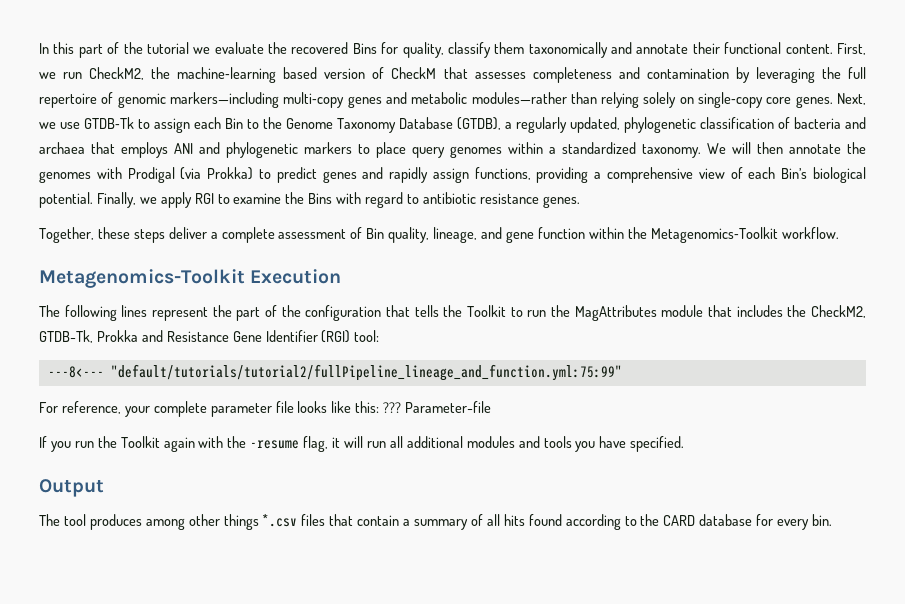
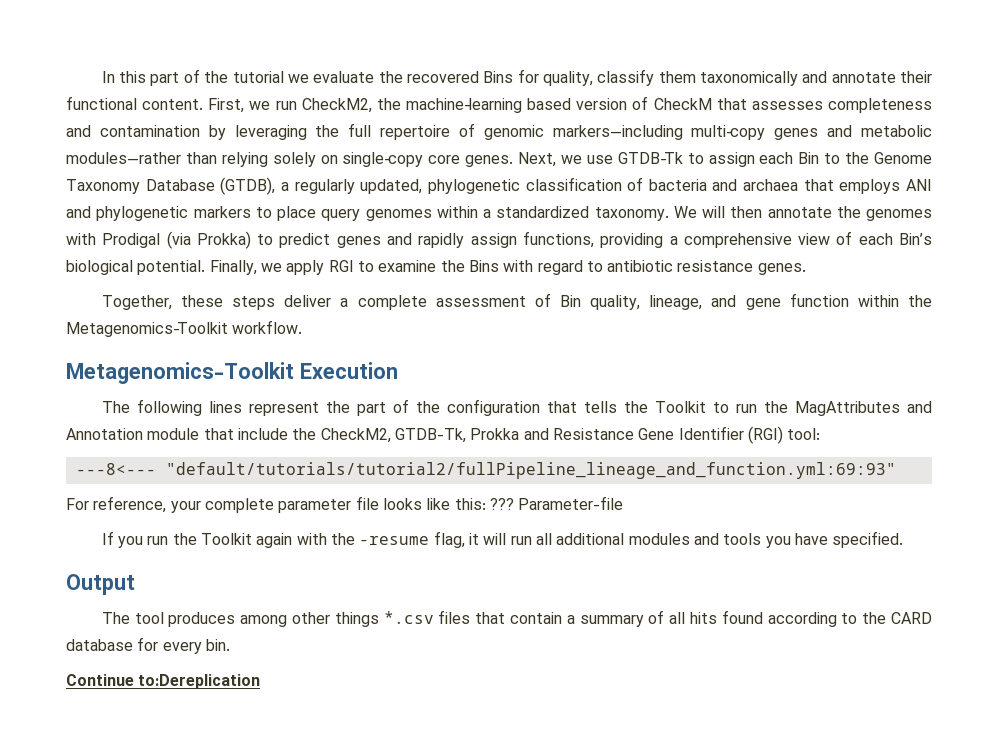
- The following lines represent the part of the configuration that tells the Toolkit to run the MagAttributes module that includes the CheckM2, GTDB-Tk, Prokka and Resistance Gene Identifier (RGI) tool:
+ The following lines represent the part of the configuration that tells the Toolkit to run the MagAttributes and Annotation module that include the CheckM2, GTDB-Tk, Prokka and Resistance Gene Identifier (RGI) tool:
- ---8<--- "default/tutorials/tutorial2/fullPipeline_lineage_and_function.yml:75:99"
+ ---8<--- "default/tutorials/tutorial2/fullPipeline_lineage_and_function.yml:69:93"
+ Continue to:Dereplication

